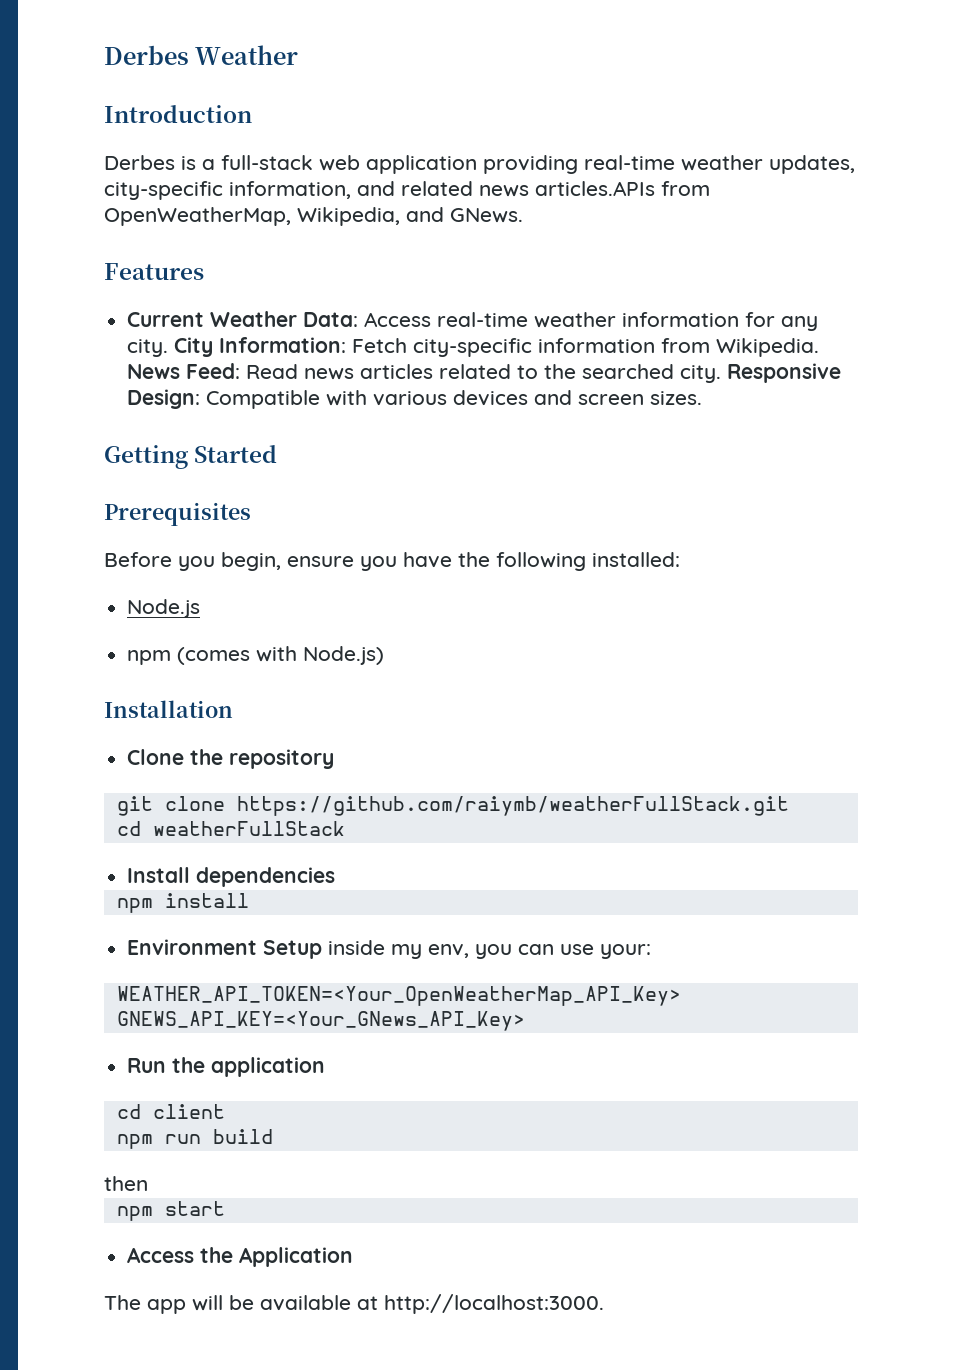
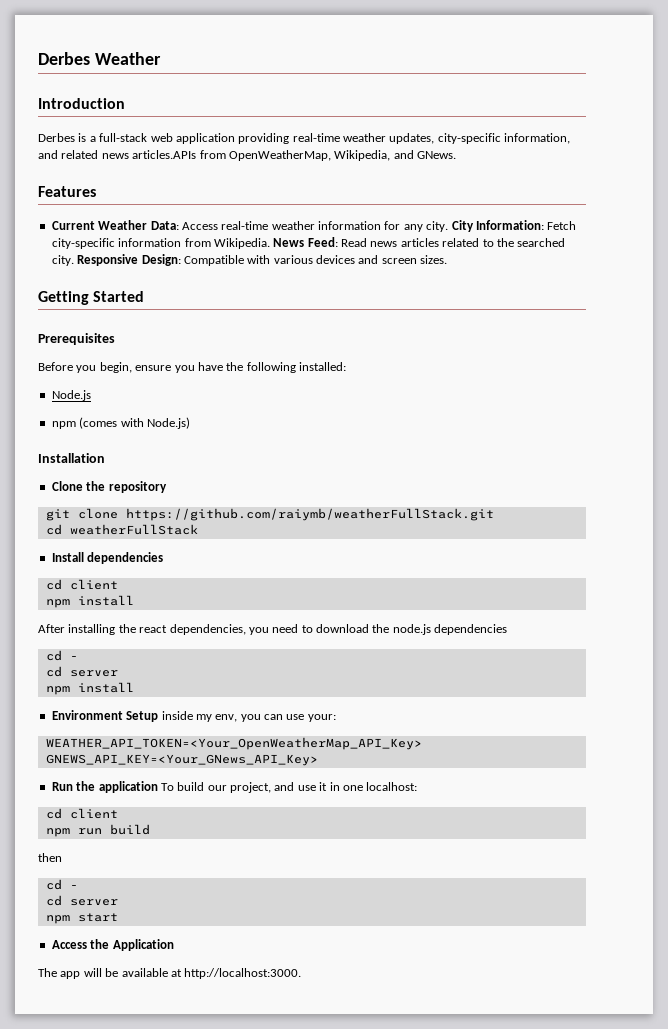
  Install dependencies
+ cd client
+ npm install
+ After installing the react dependencies, you need to download the node.js dependencies
+ cd -
+ cd server
- Run the application
+ Run the application To build our project, and use it in one localhost:
  then
+ cd -
+ cd server

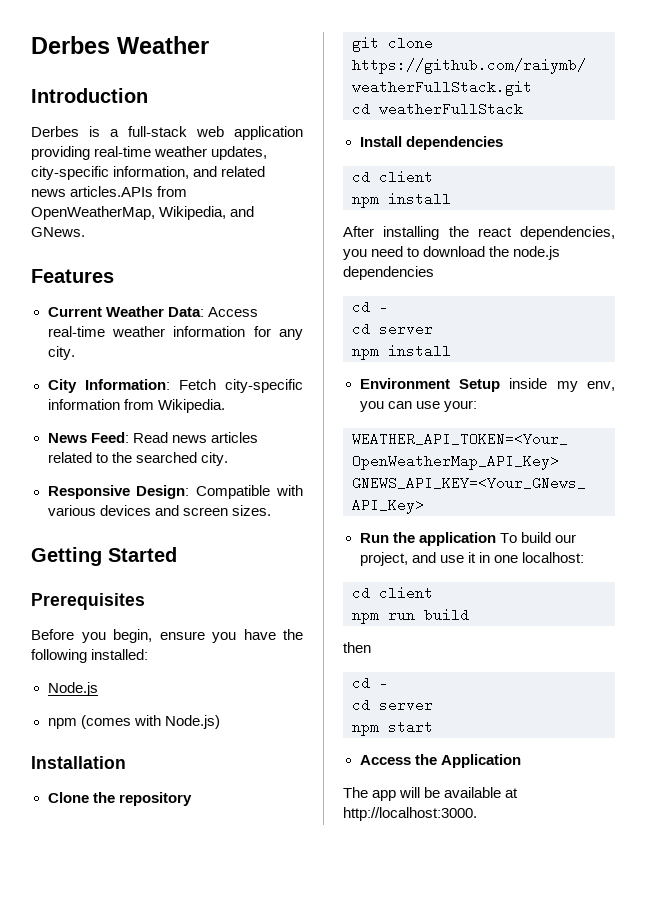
- Current Weather Data: Access real-time weather information for any city. City Information: Fetch city-specific information from Wikipedia. News Feed: Read news articles related to the searched city. Responsive Design: Compatible with various devices and screen sizes.
+ Current Weather Data: Access real-time weather information for any city.
+ City Information: Fetch city-specific information from Wikipedia.
+ News Feed: Read news articles related to the searched city.
+ Responsive Design: Compatible with various devices and screen sizes.

